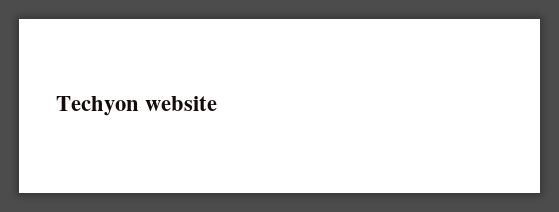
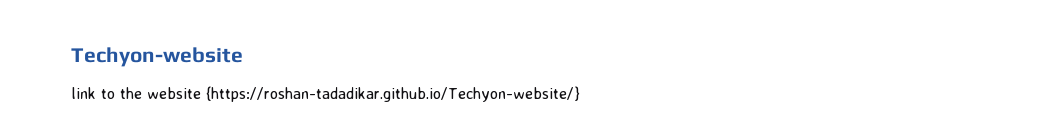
- Techyon website
+ Techyon-website
+ link to the website {https://roshan-tadadikar.github.io/Techyon-website/}

